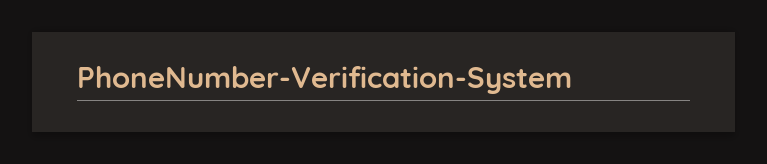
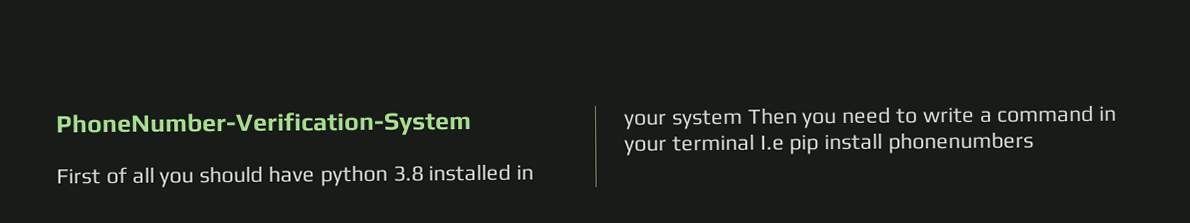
+ First of all you should have python 3.8 installed in your system Then you need to write a command in your terminal I.e pip install phonenumbers

